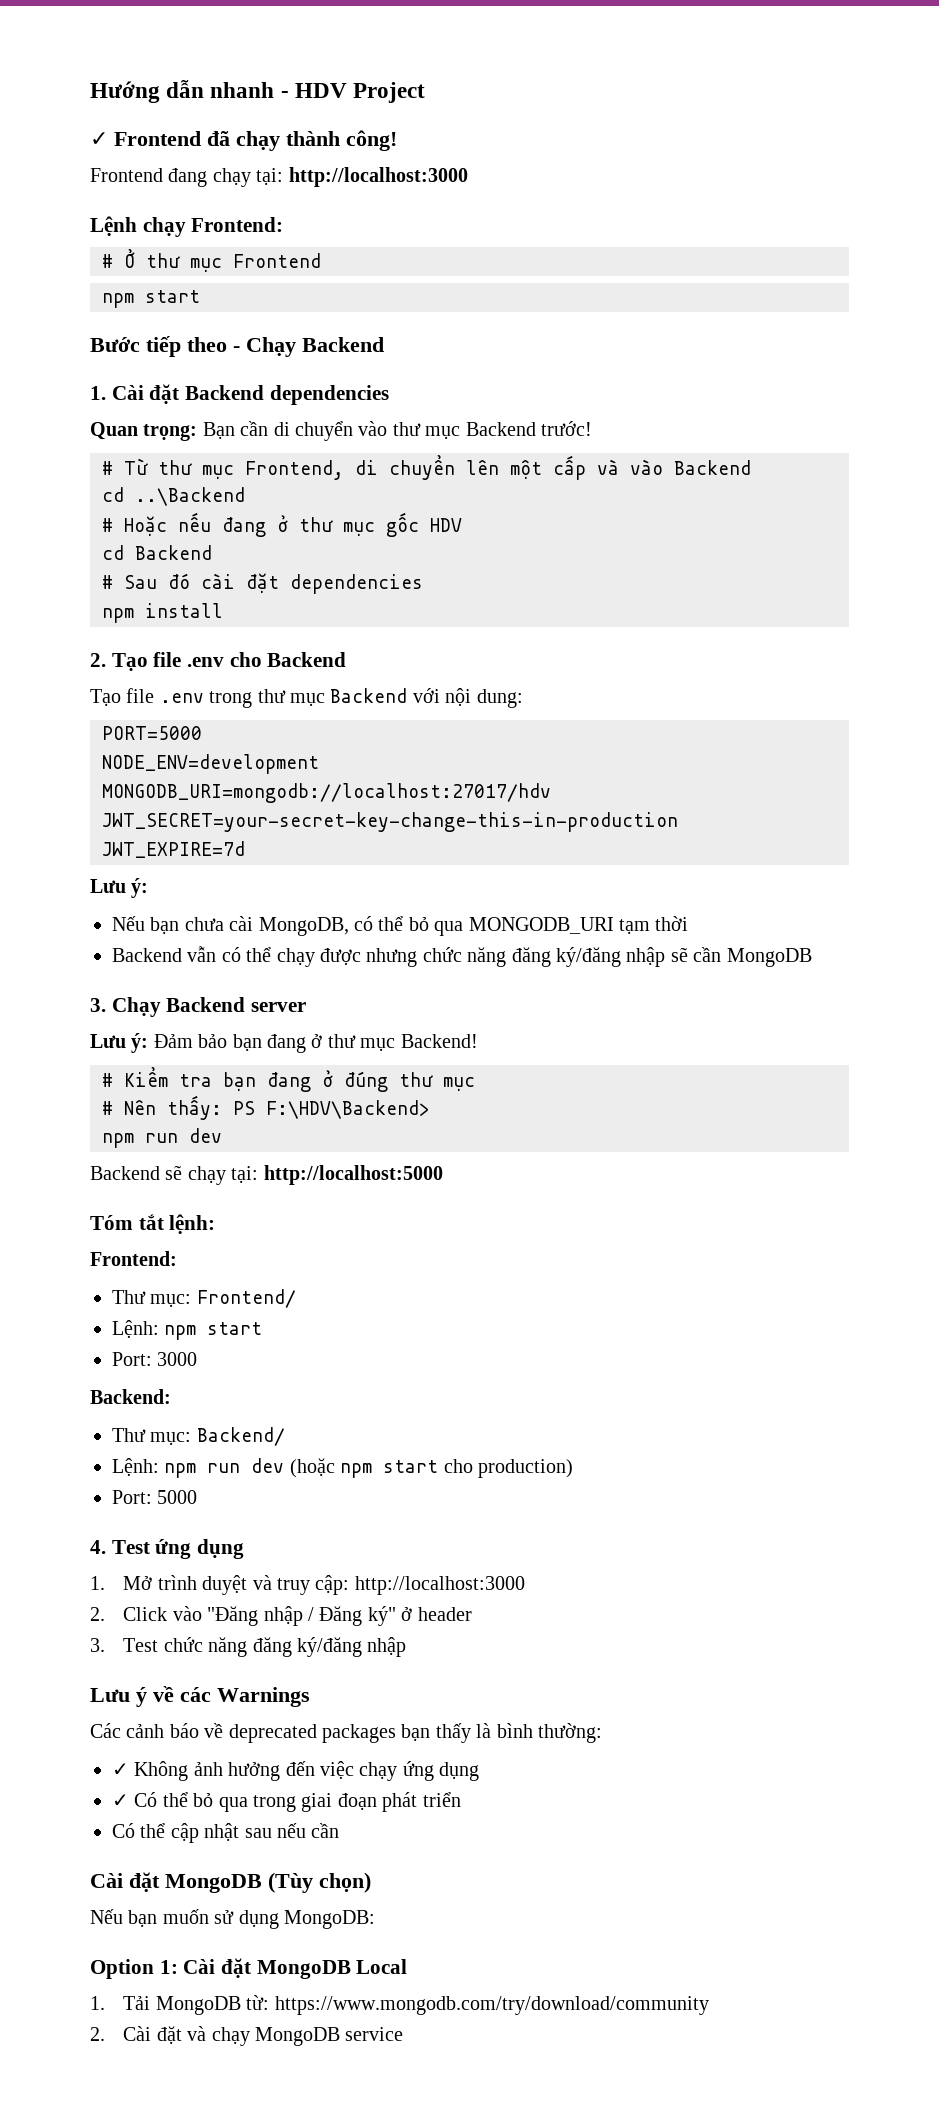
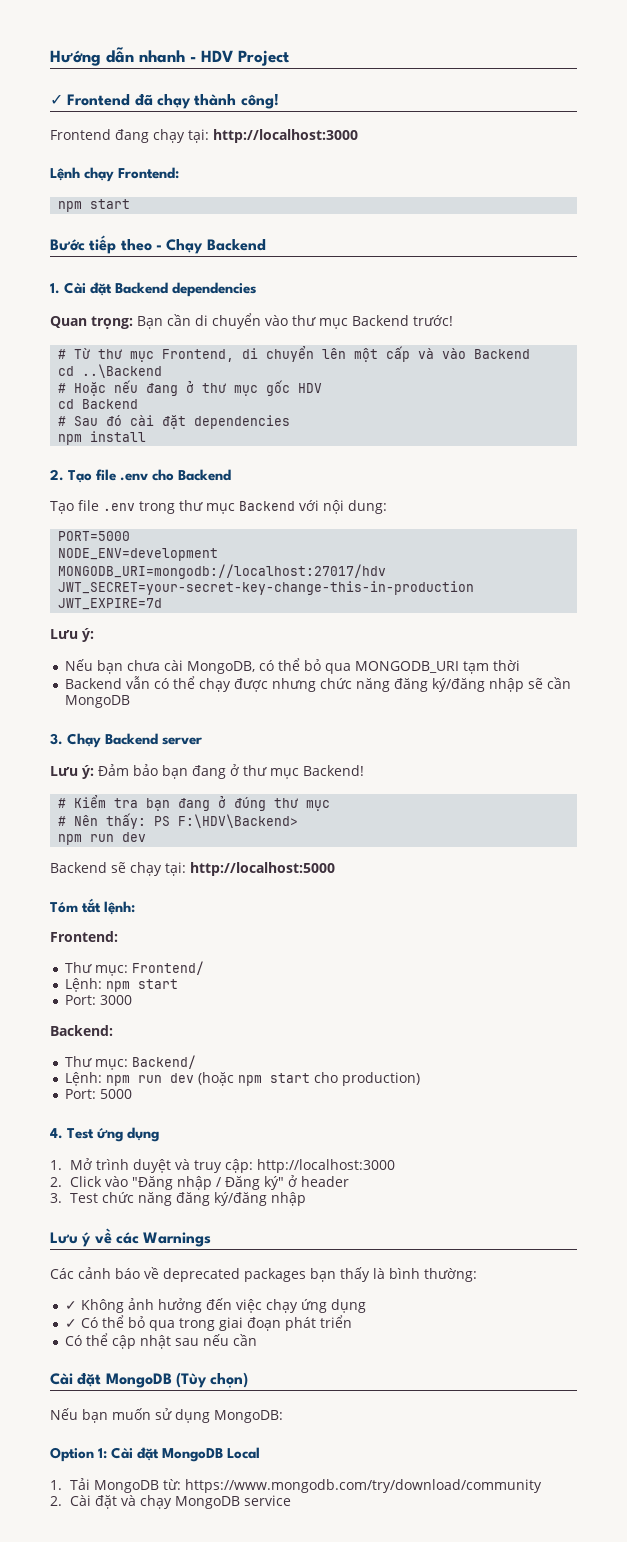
- # Ở thư mục Frontend

